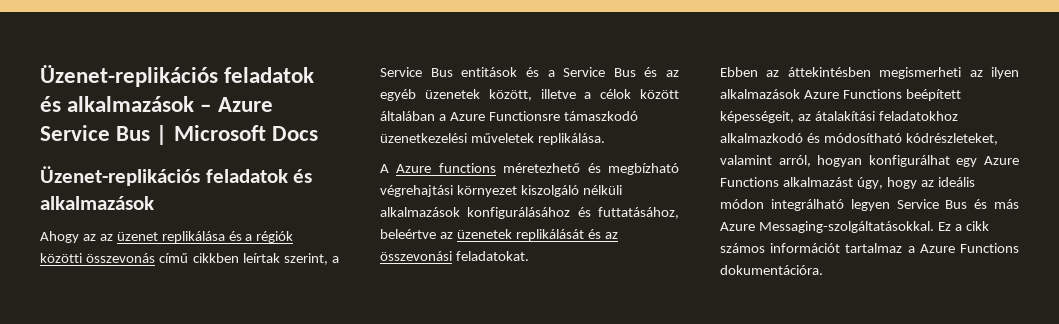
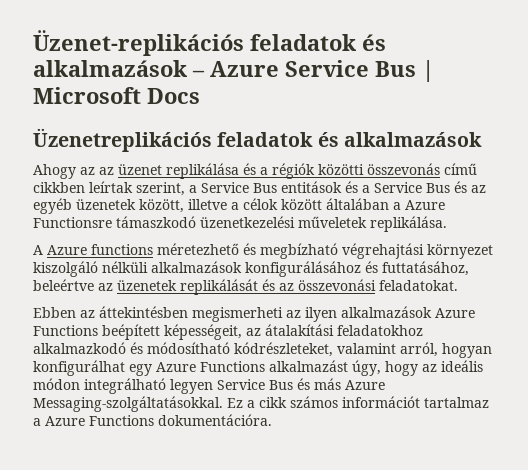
  Üzenet-replikációs feladatok és alkalmazások – Azure Service Bus | Microsoft Docs
- Üzenet-replikációs feladatok és alkalmazások
+ Üzenetreplikációs feladatok és alkalmazások

